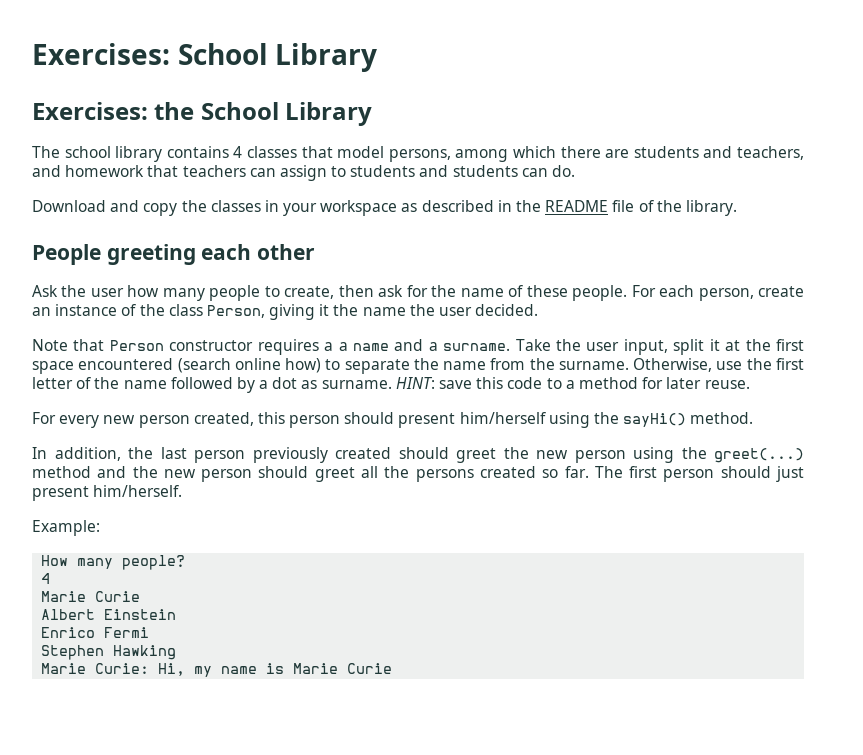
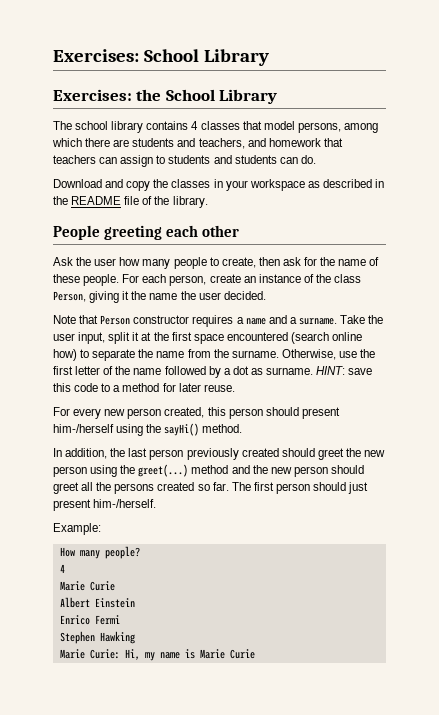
- Note that Person constructor requires a a name and a surname.
+ Note that Person constructor requires a name and a surname.
- For every new person created, this person should present him/herself using the sayHi() method.
+ For every new person created, this person should present him-/herself using the sayHi() method.
- The first person should just present him/herself.
+ The first person should just present him-/herself.

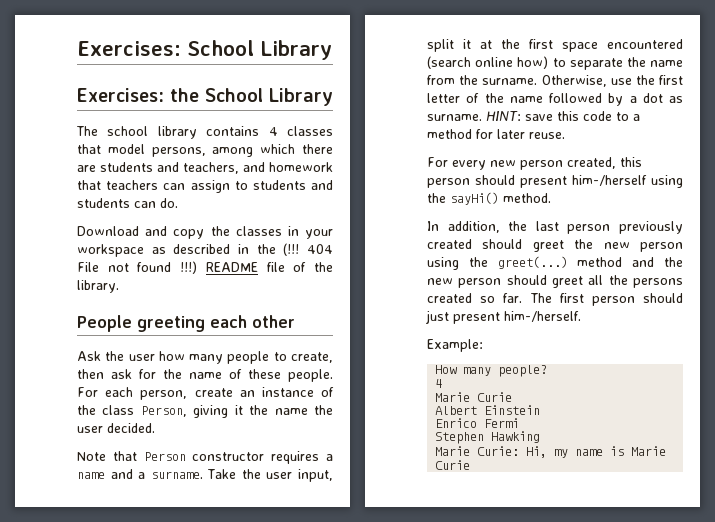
- Download and copy the classes in your workspace as described in the README file of the library.
+ Download and copy the classes in your workspace as described in the (!!! 404 File not found !!!) README file of the library.

